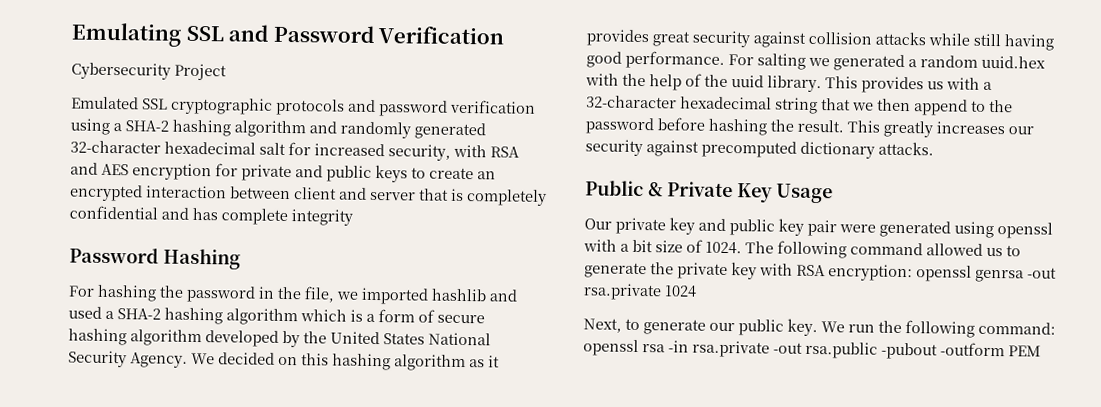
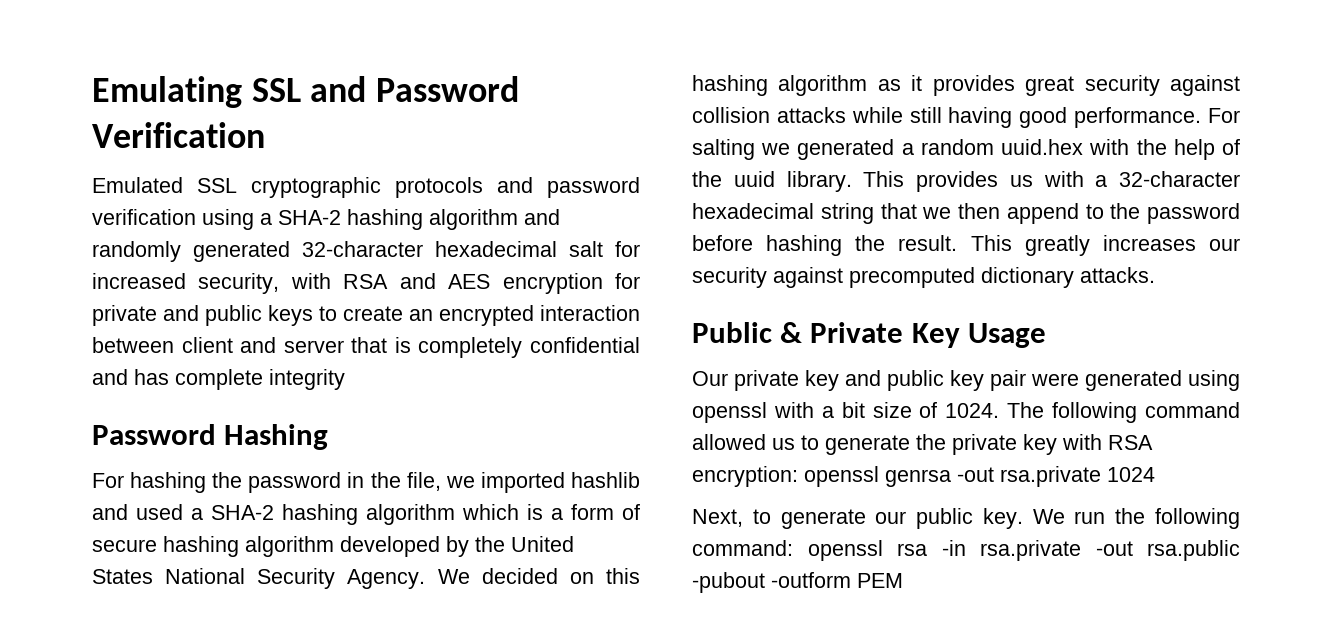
- Cybersecurity Project

